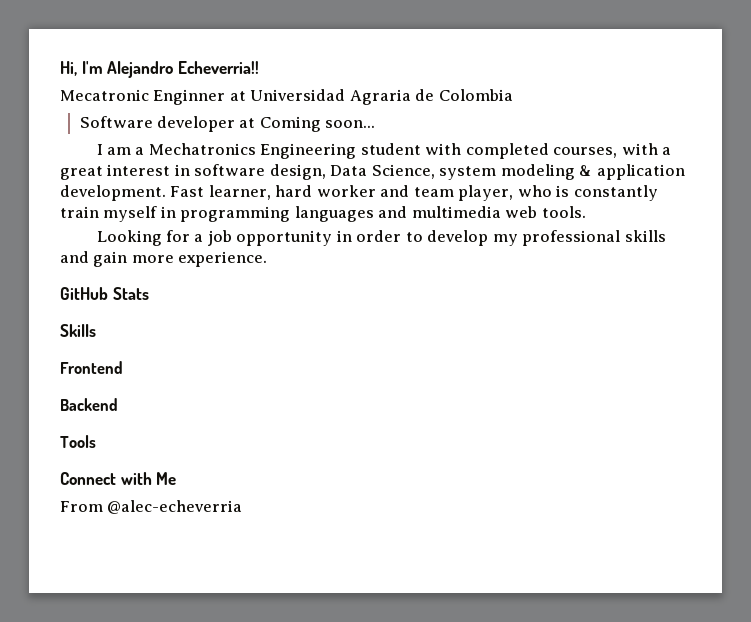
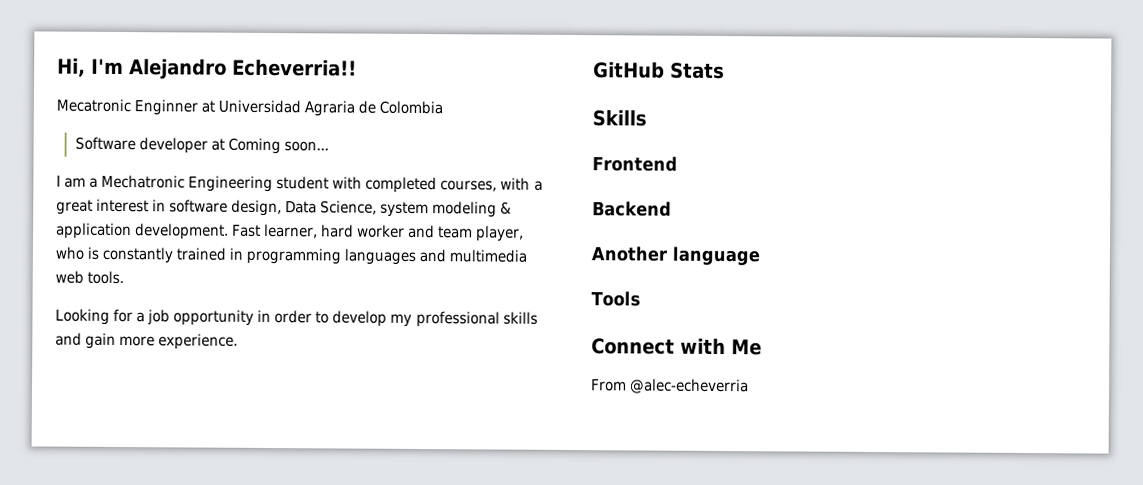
- I am a Mechatronics Engineering student with completed courses, with a great interest in software design, Data Science, system modeling & application development.
+ I am a Mechatronic Engineering student with completed courses, with a great interest in software design, Data Science, system modeling & application development.
- Fast learner, hard worker and team player, who is constantly train myself in programming languages and multimedia web tools.
+ Fast learner, hard worker and team player, who is constantly trained in programming languages and multimedia web tools.
+ Another language

